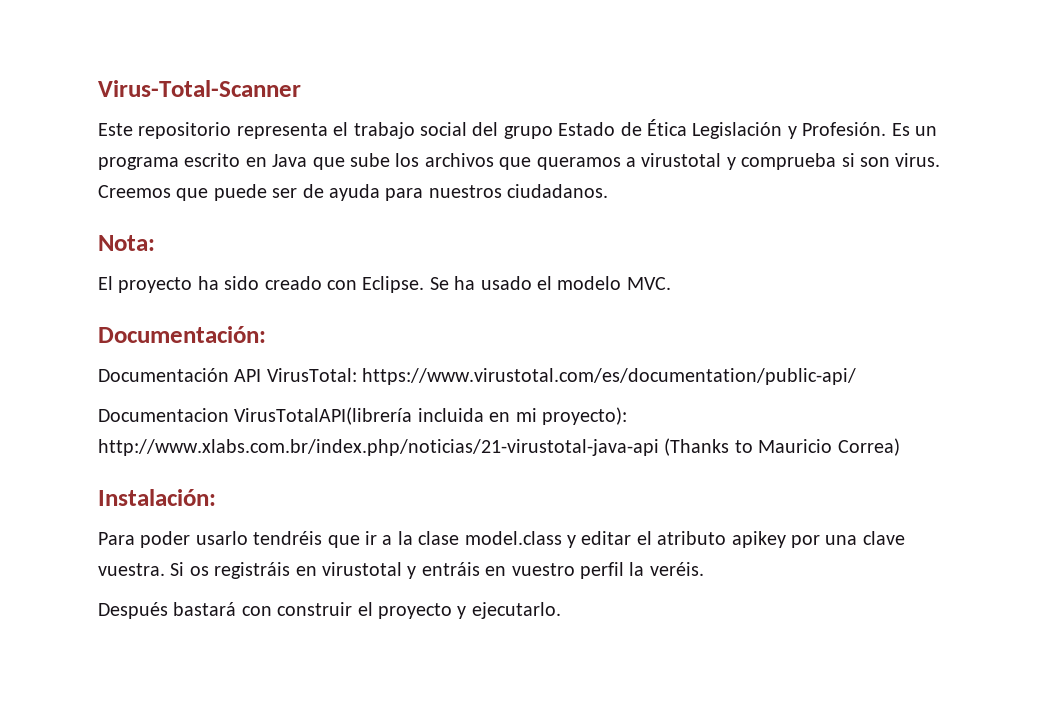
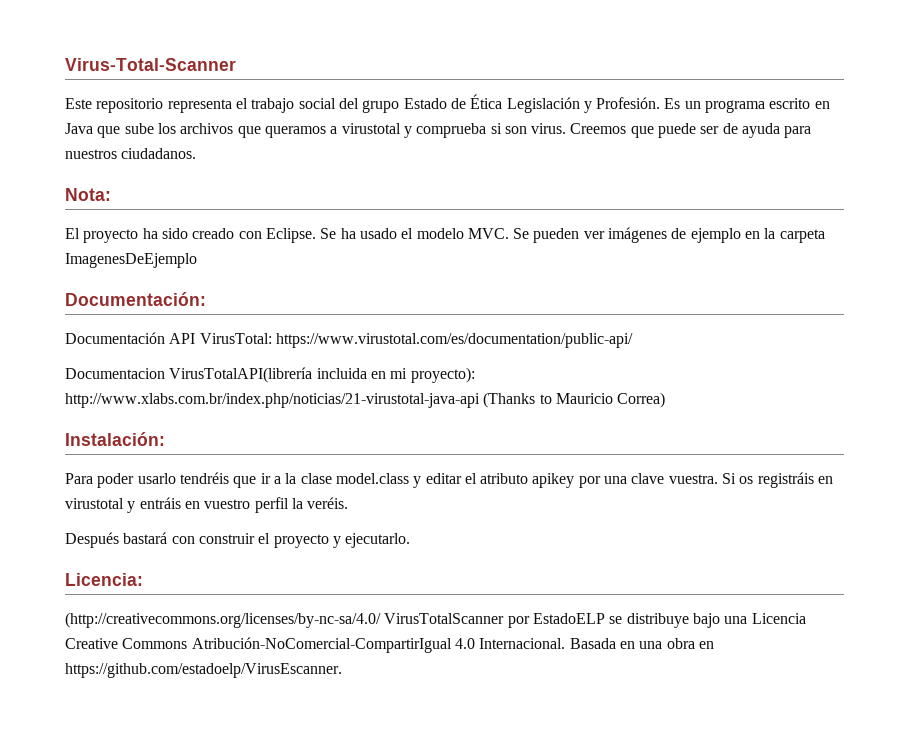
- Se ha usado el modelo MVC.
+ Se ha usado el modelo MVC. Se pueden ver imágenes de ejemplo en la carpeta ImagenesDeEjemplo
+ Licencia:
+ (http://creativecommons.org/licenses/by-nc-sa/4.0/ VirusTotalScanner por EstadoELP se distribuye bajo una Licencia Creative Commons Atribución-NoComercial-CompartirIgual 4.0 Internacional. Basada en una obra en https://github.com/estadoelp/VirusEscanner.

